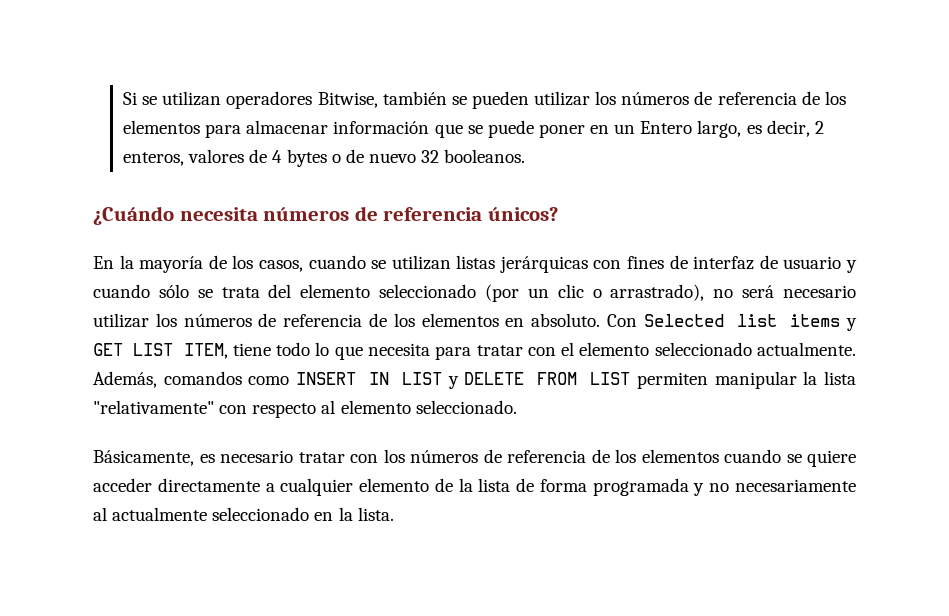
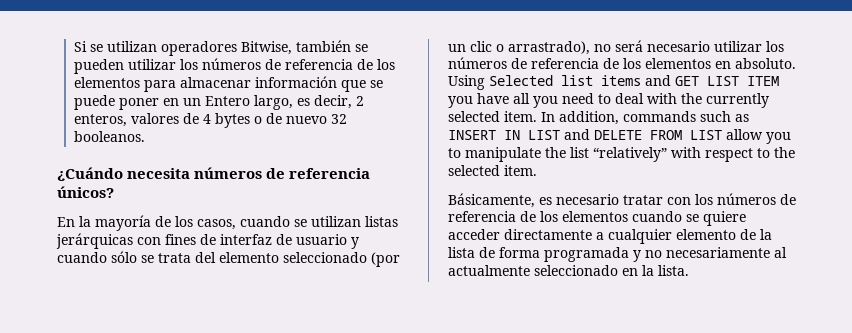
- Con Selected list items y GET LIST ITEM, tiene todo lo que necesita para tratar con el elemento seleccionado actualmente. Además, comandos como INSERT IN LIST y DELETE FROM LIST permiten manipular la lista "relativamente" con respecto al elemento seleccionado.
+ Using Selected list items and GET LIST ITEM you have all you need to deal with the currently selected item. In addition, commands such as INSERT IN LIST and DELETE FROM LIST allow you to manipulate the list “relatively” with respect to the selected item.

